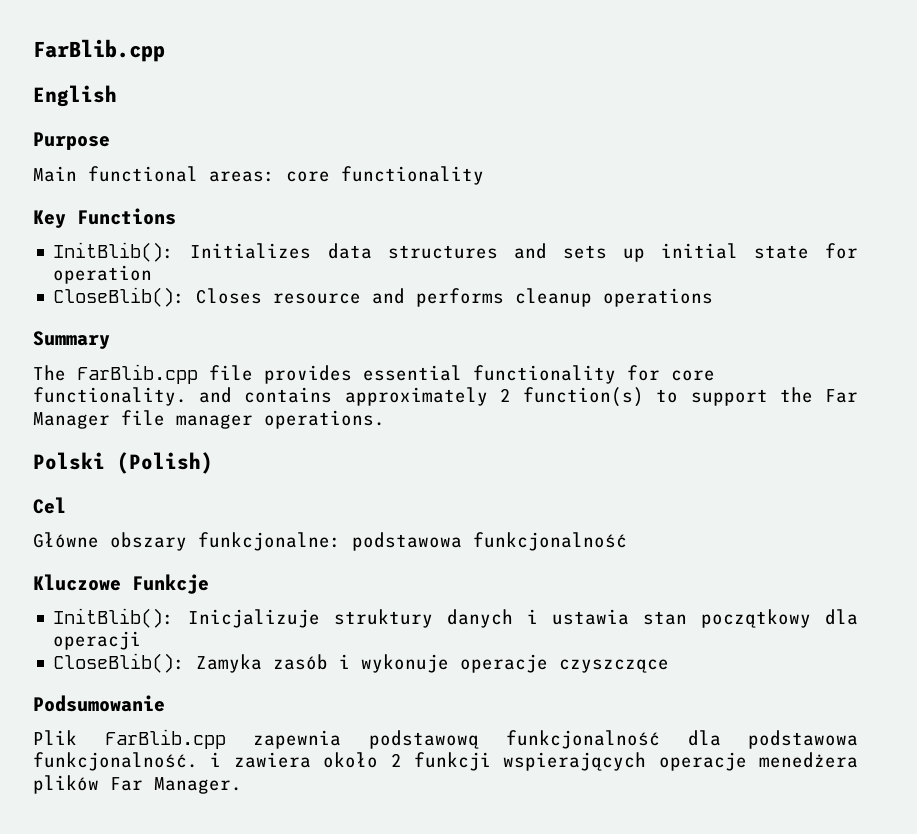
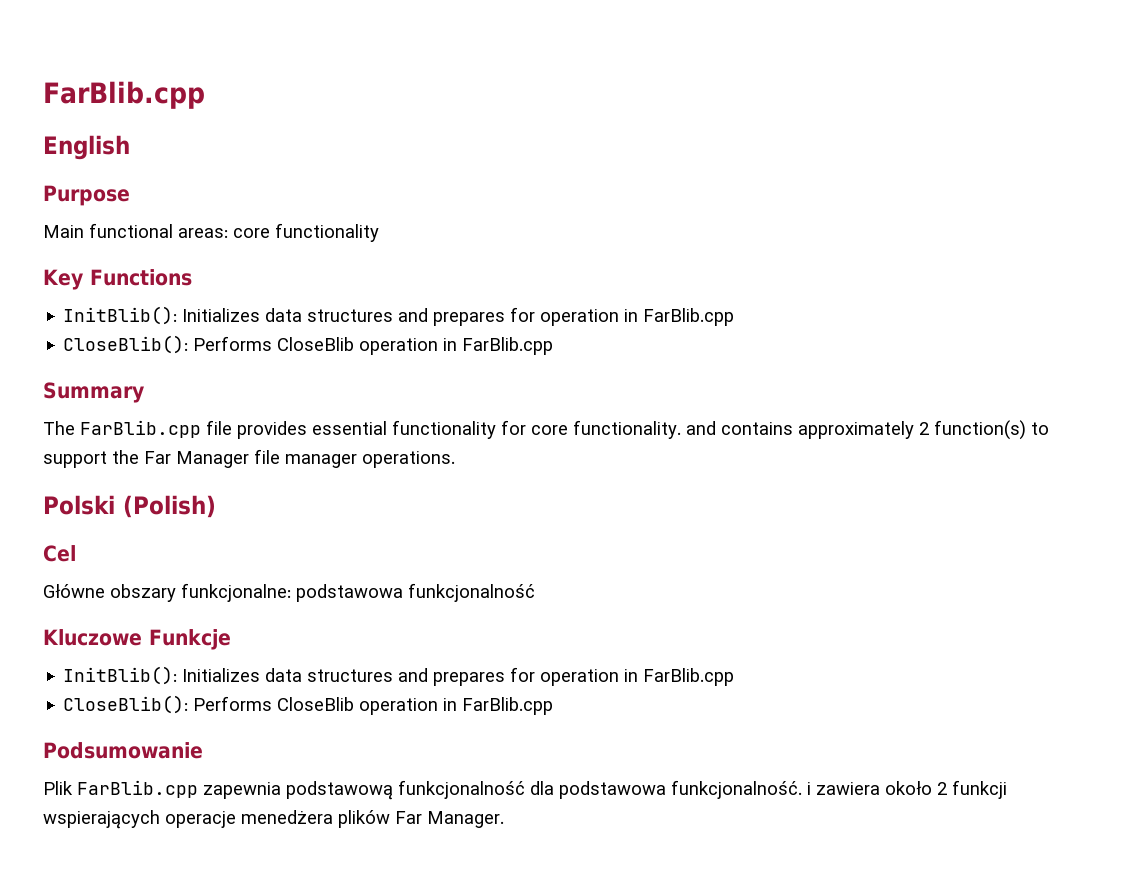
  Key Functions
- InitBlib(): Initializes data structures and sets up initial state for operation
- CloseBlib(): Closes resource and performs cleanup operations
+ InitBlib(): Initializes data structures and prepares for operation in FarBlib.cpp
+ CloseBlib(): Performs CloseBlib operation in FarBlib.cpp
  Kluczowe Funkcje
- InitBlib(): Inicjalizuje struktury danych i ustawia stan początkowy dla operacji
- CloseBlib(): Zamyka zasób i wykonuje operacje czyszczące
+ InitBlib(): Initializes data structures and prepares for operation in FarBlib.cpp
+ CloseBlib(): Performs CloseBlib operation in FarBlib.cpp

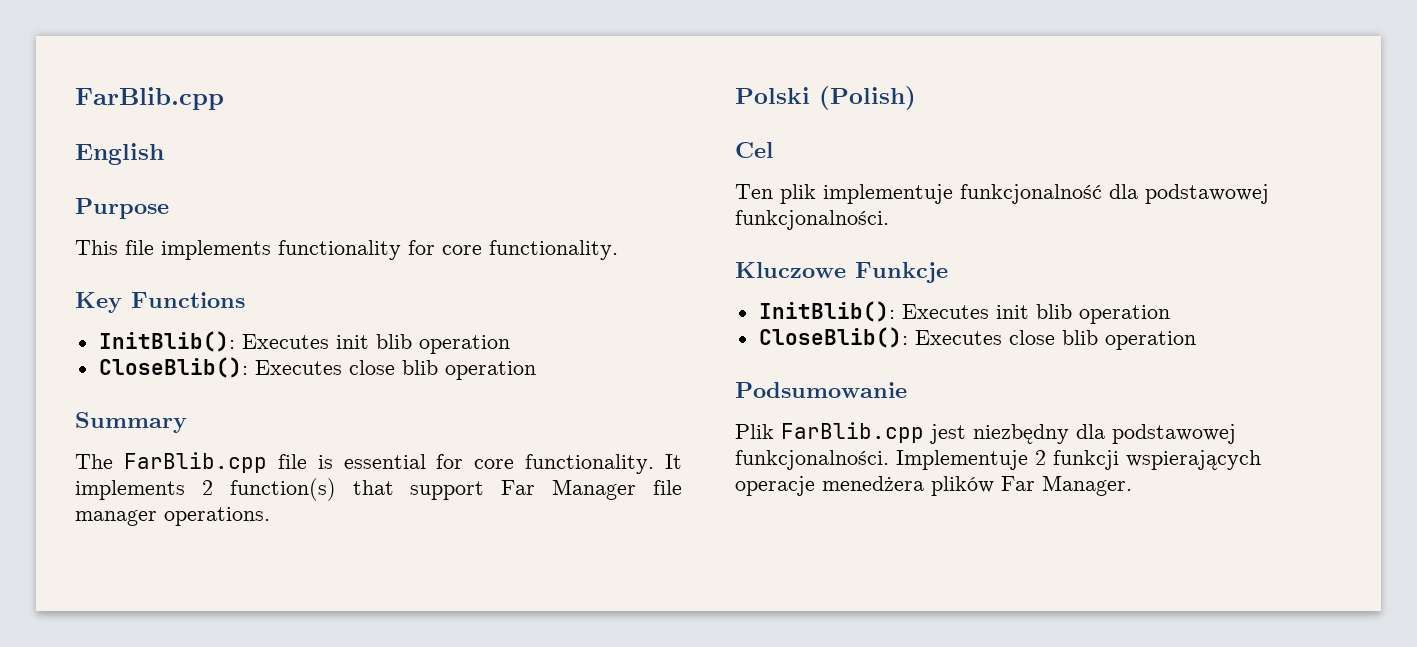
- Main functional areas: core functionality
+ This file implements functionality for core functionality.
  Key Functions
- InitBlib(): Initializes data structures and prepares for operation in FarBlib.cpp
- CloseBlib(): Performs CloseBlib operation in FarBlib.cpp
+ InitBlib(): Executes init blib operation
+ CloseBlib(): Executes close blib operation
- The FarBlib.cpp file provides essential functionality for core functionality. and contains approximately 2 function(s) to support the Far Manager file manager operations.
+ The FarBlib.cpp file is essential for core functionality. It implements 2 function(s) that support Far Manager file manager operations.
- Główne obszary funkcjonalne: podstawowa funkcjonalność
+ Ten plik implementuje funkcjonalność dla podstawowej funkcjonalności.
  Kluczowe Funkcje
- InitBlib(): Initializes data structures and prepares for operation in FarBlib.cpp
- CloseBlib(): Performs CloseBlib operation in FarBlib.cpp
+ InitBlib(): Executes init blib operation
+ CloseBlib(): Executes close blib operation
- Plik FarBlib.cpp zapewnia podstawową funkcjonalność dla podstawowa funkcjonalność. i zawiera około 2 funkcji wspierających operacje menedżera plików Far Manager.
+ Plik FarBlib.cpp jest niezbędny dla podstawowej funkcjonalności. Implementuje 2 funkcji wspierających operacje menedżera plików Far Manager.

